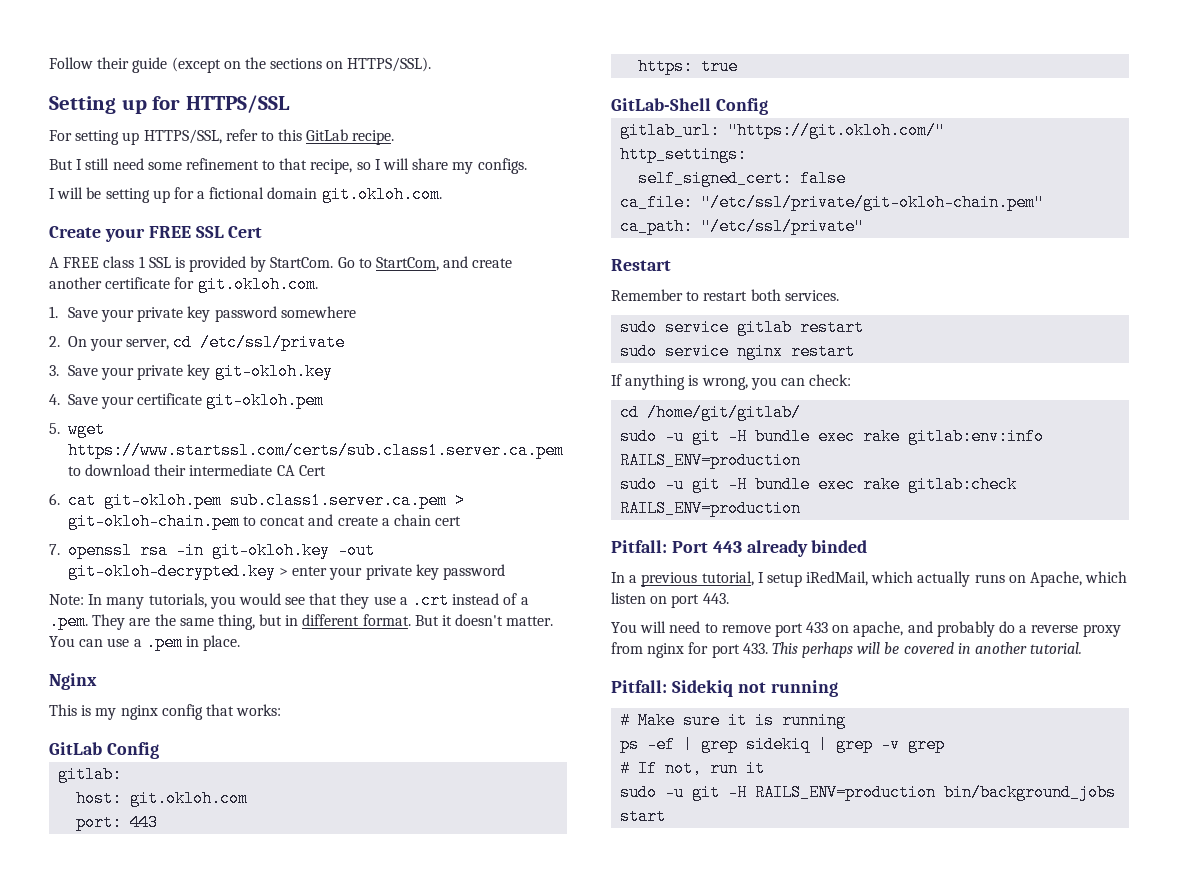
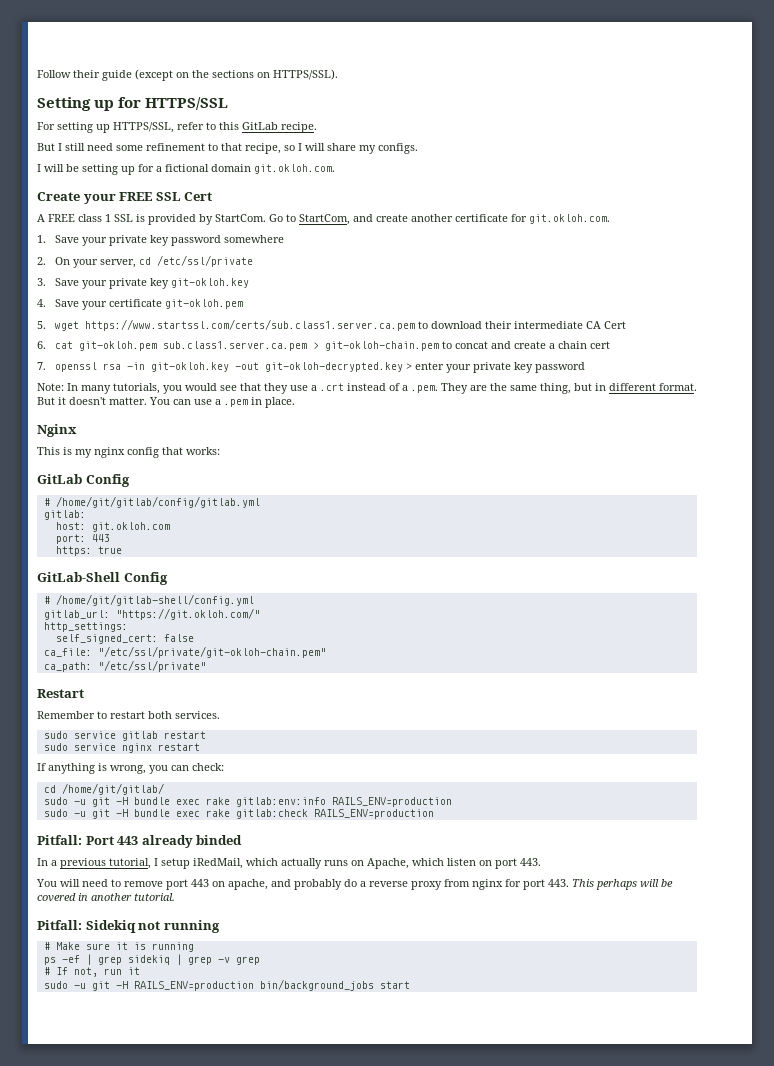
+ # /home/git/gitlab/config/gitlab.yml
+ # /home/git/gitlab-shell/config.yml
- You will need to remove port 433 on apache, and probably do a reverse proxy from nginx for port 433. This perhaps will be covered in another tutorial.
+ You will need to remove port 443 on apache, and probably do a reverse proxy from nginx for port 443. This perhaps will be covered in another tutorial.

